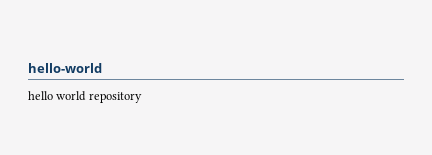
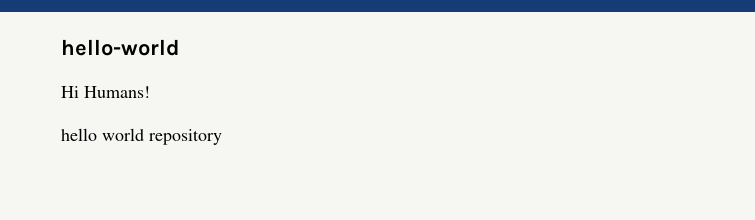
+ Hi Humans!

